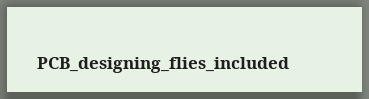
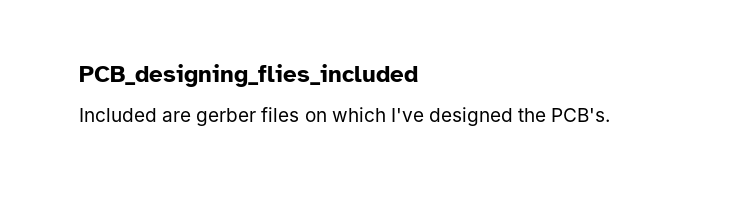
+ Included are gerber files on which I've designed the PCB's.

